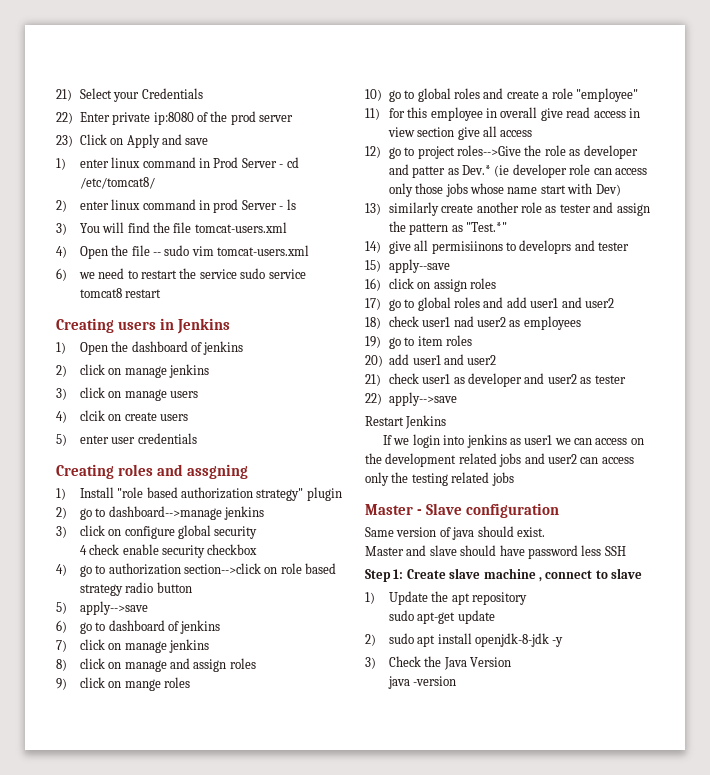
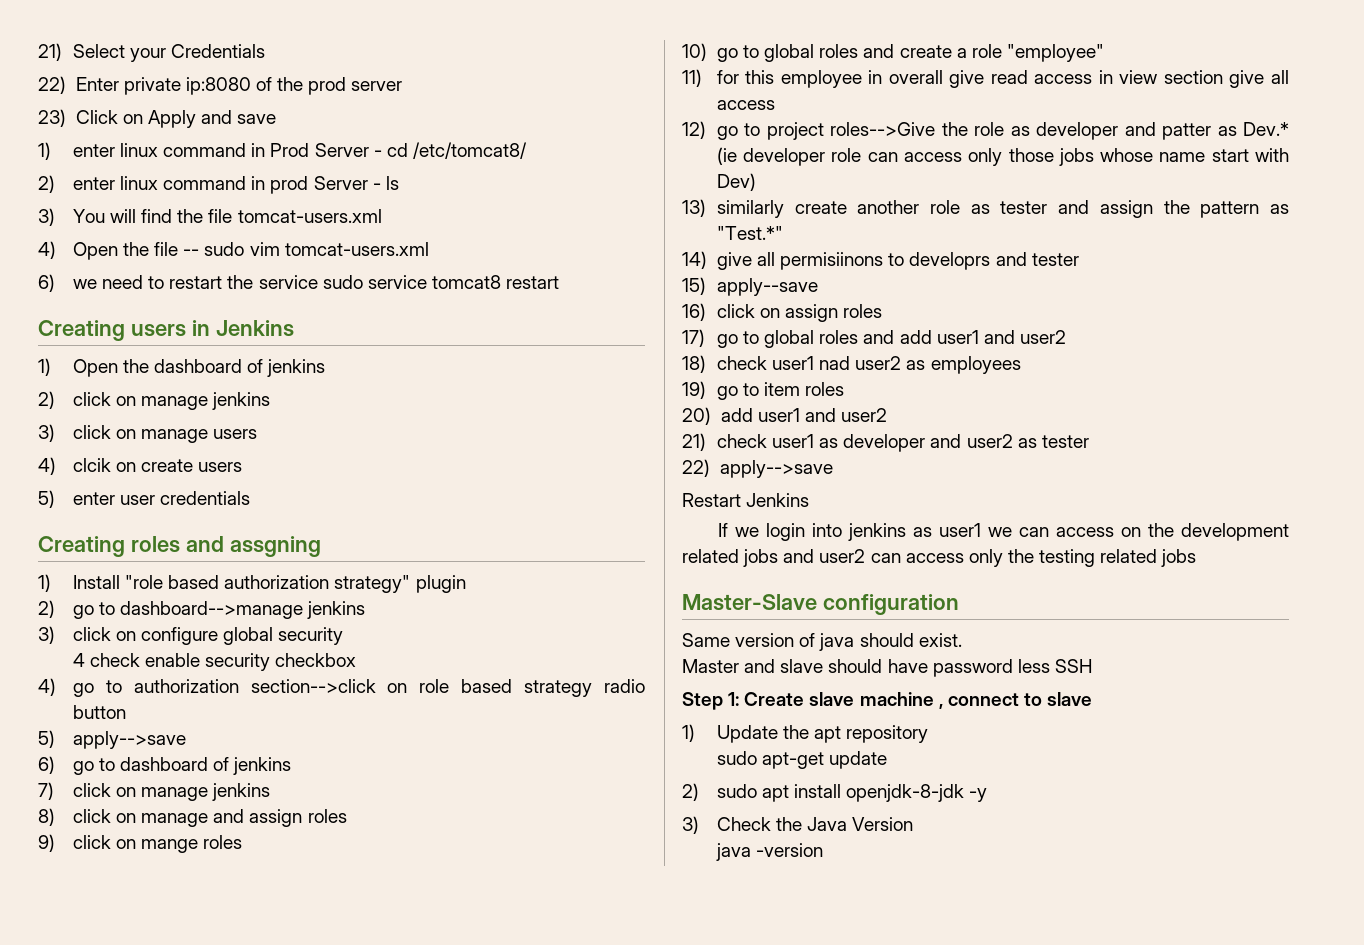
- Master - Slave configuration
+ Master-Slave configuration

